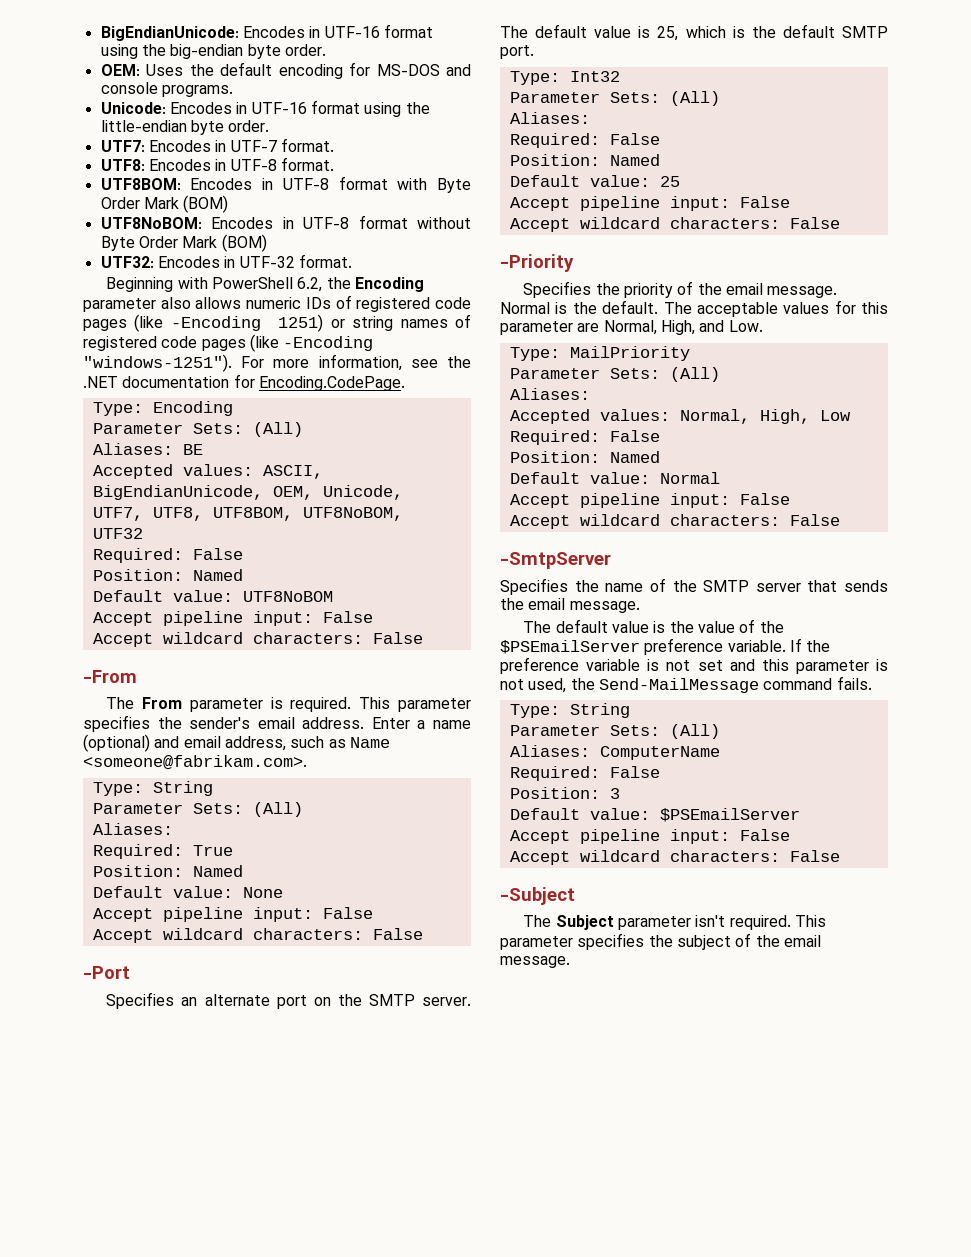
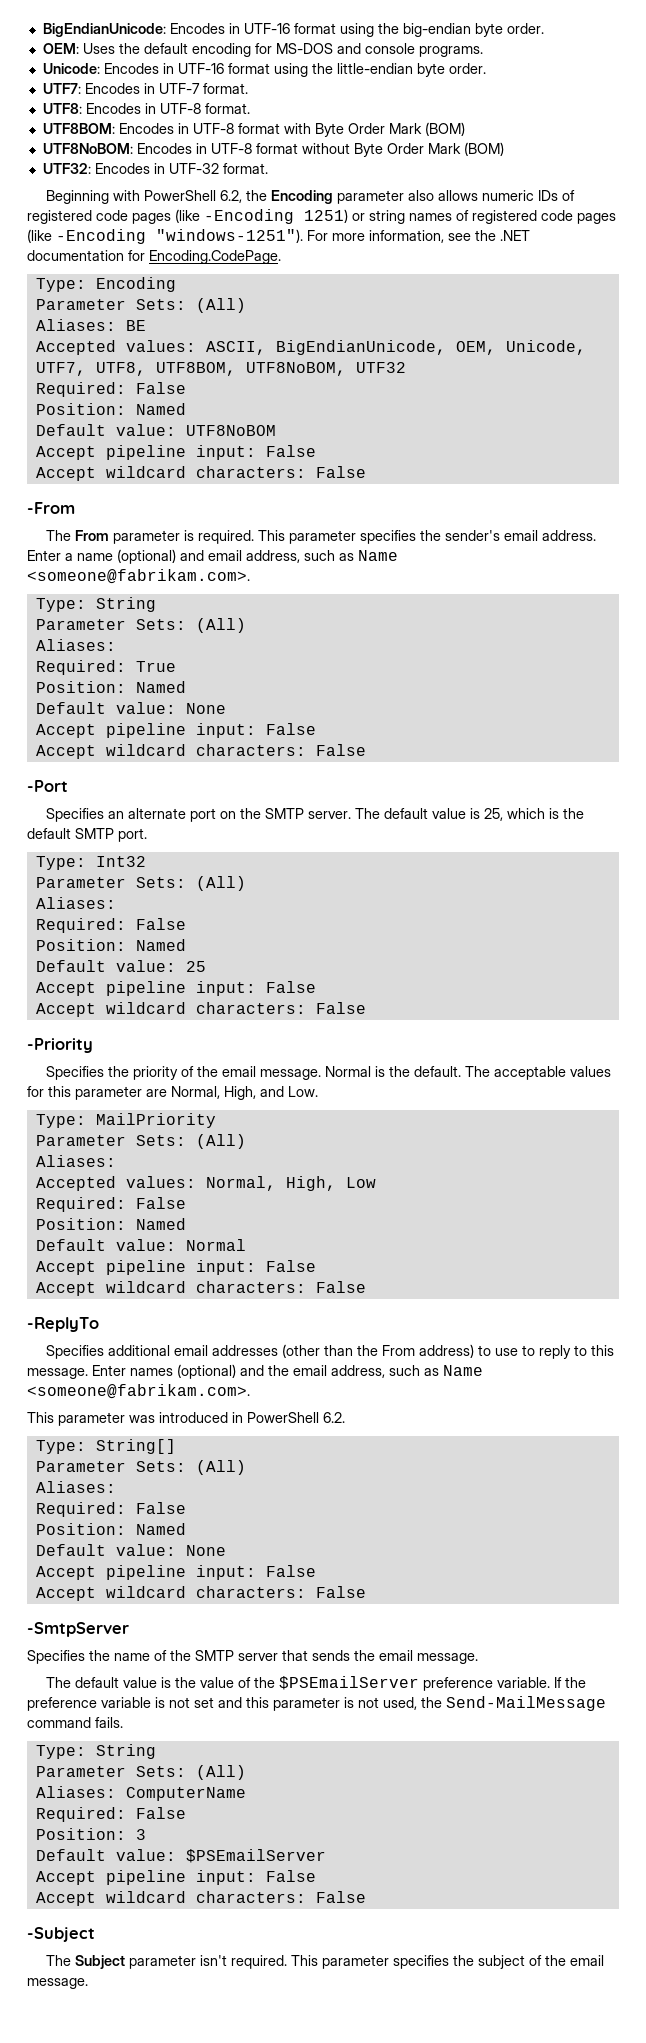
+ -ReplyTo
+ Specifies additional email addresses (other than the From address) to use to reply to this message. Enter names (optional) and the email address, such as Name <someone@fabrikam.com>.
+ This parameter was introduced in PowerShell 6.2.
+ Type: String[]
+ Parameter Sets: (All)
+ Aliases:
+ Required: False
+ Position: Named
+ Default value: None
+ Accept pipeline input: False
+ Accept wildcard characters: False

